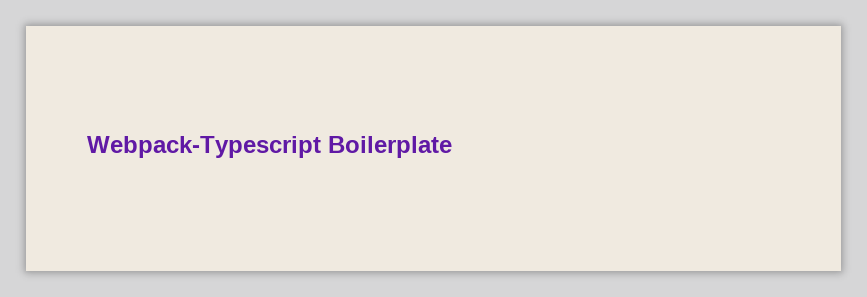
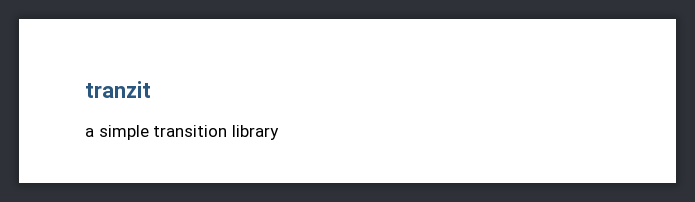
- Webpack-Typescript Boilerplate
+ tranzit
+ a simple transition library

